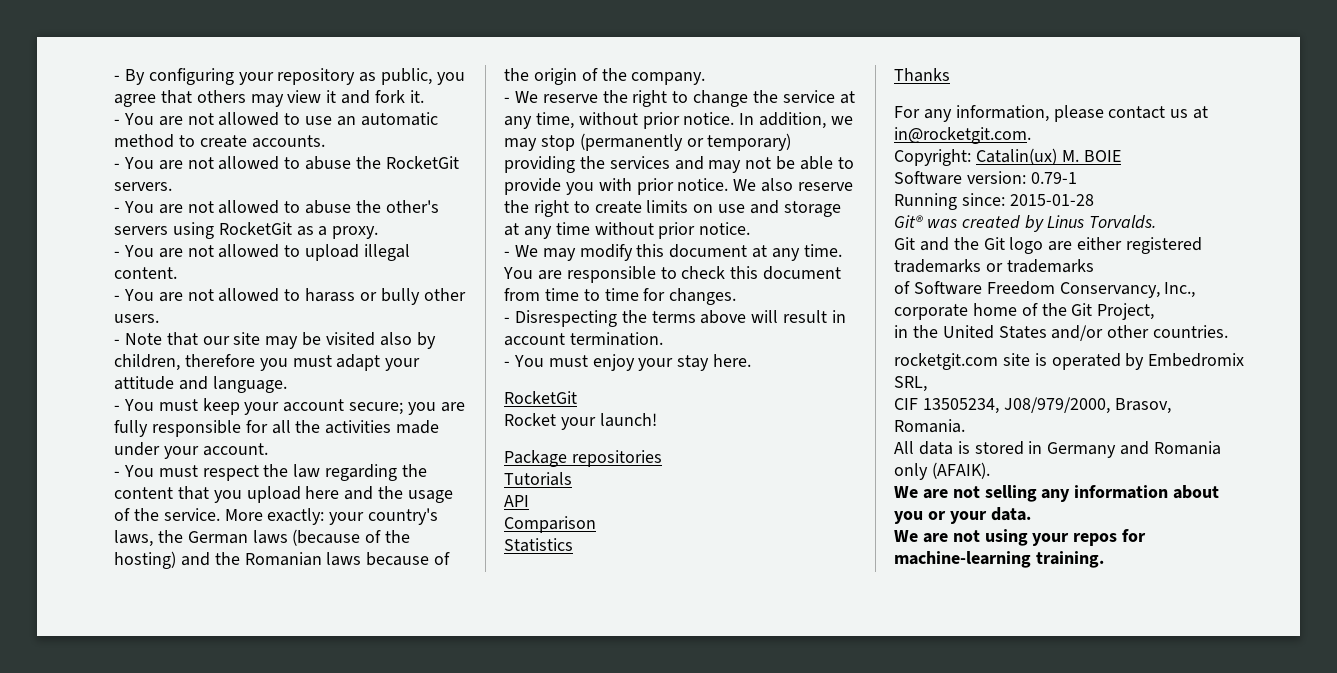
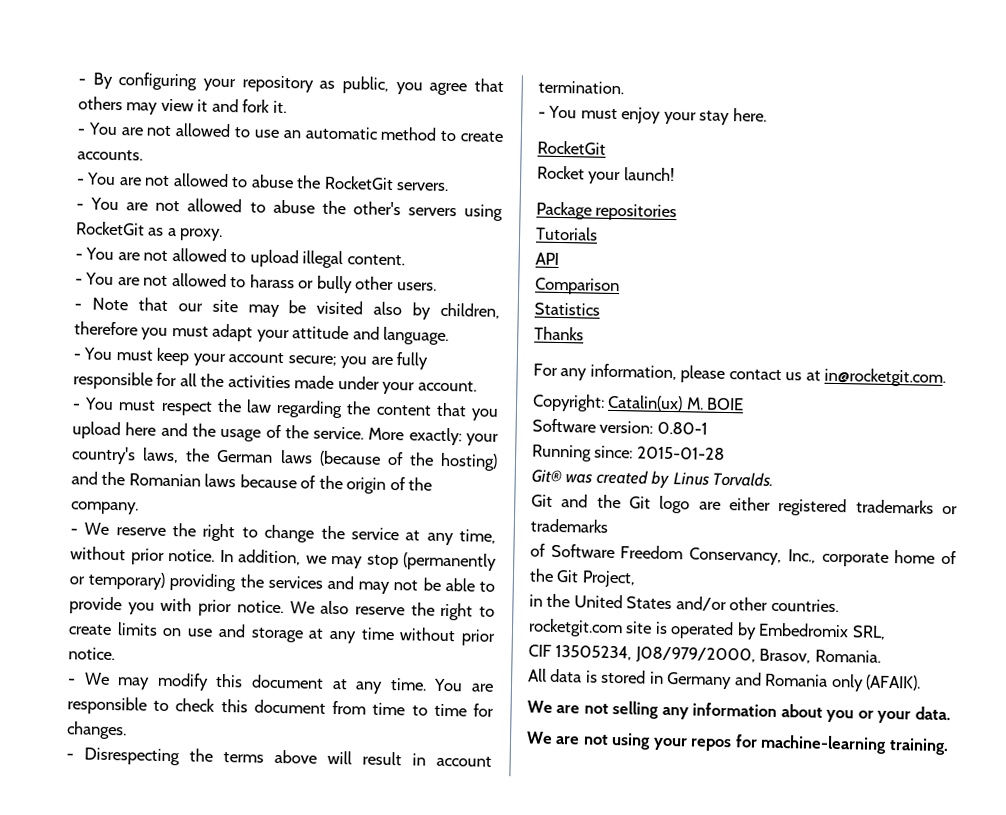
- Software version: 0.79-1
+ Software version: 0.80-1

